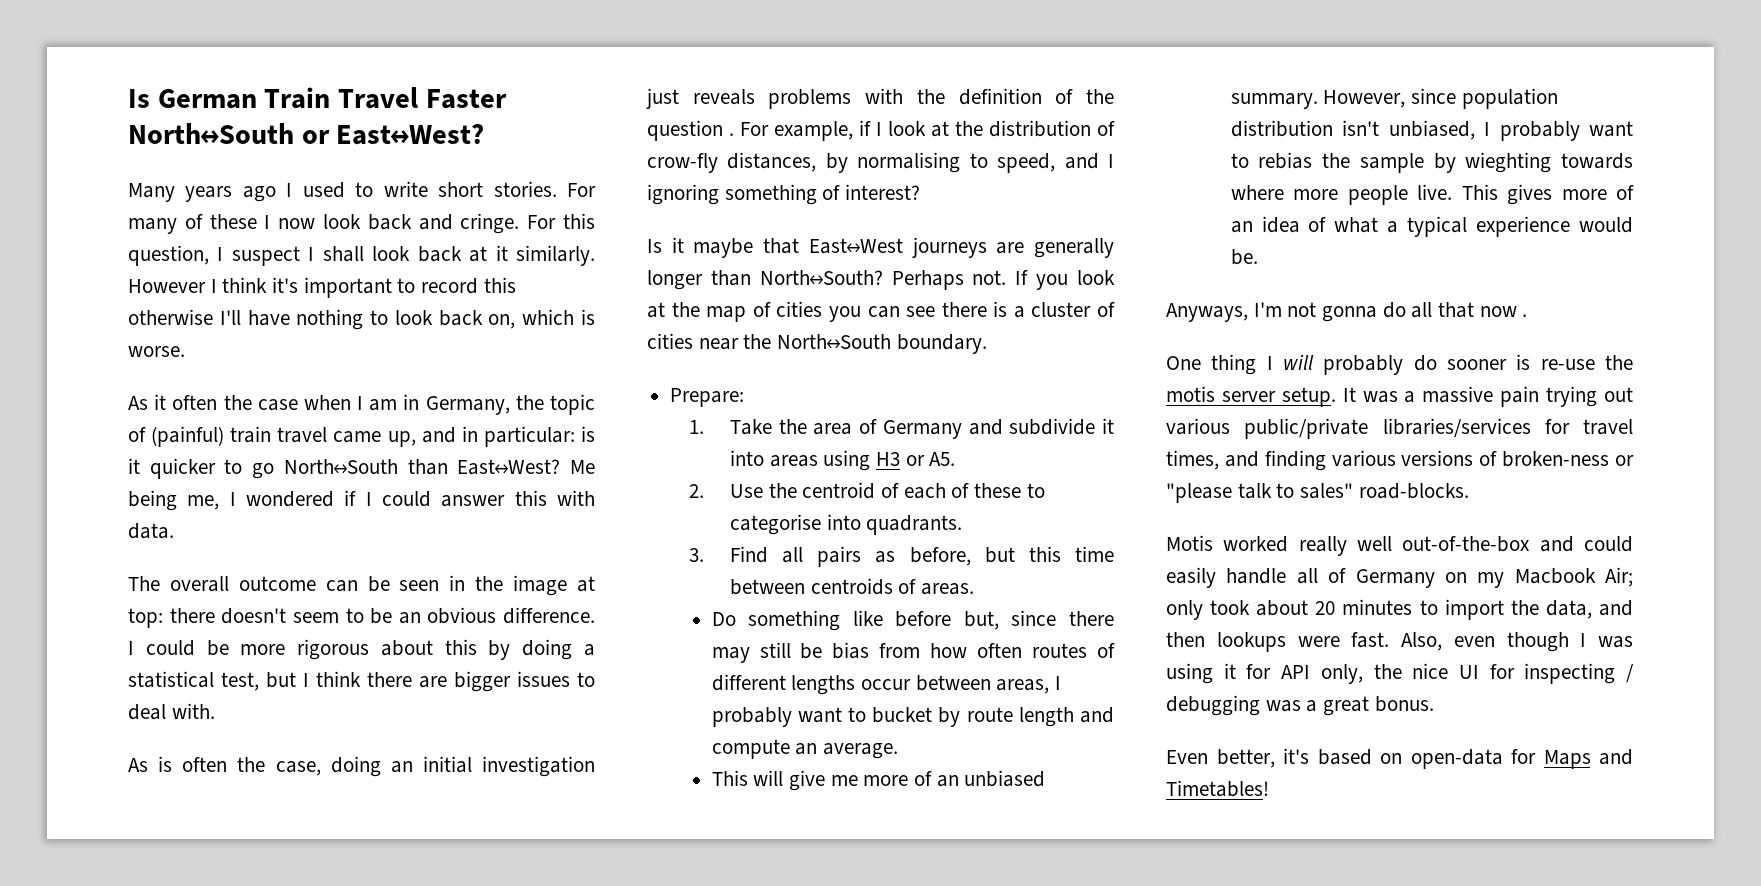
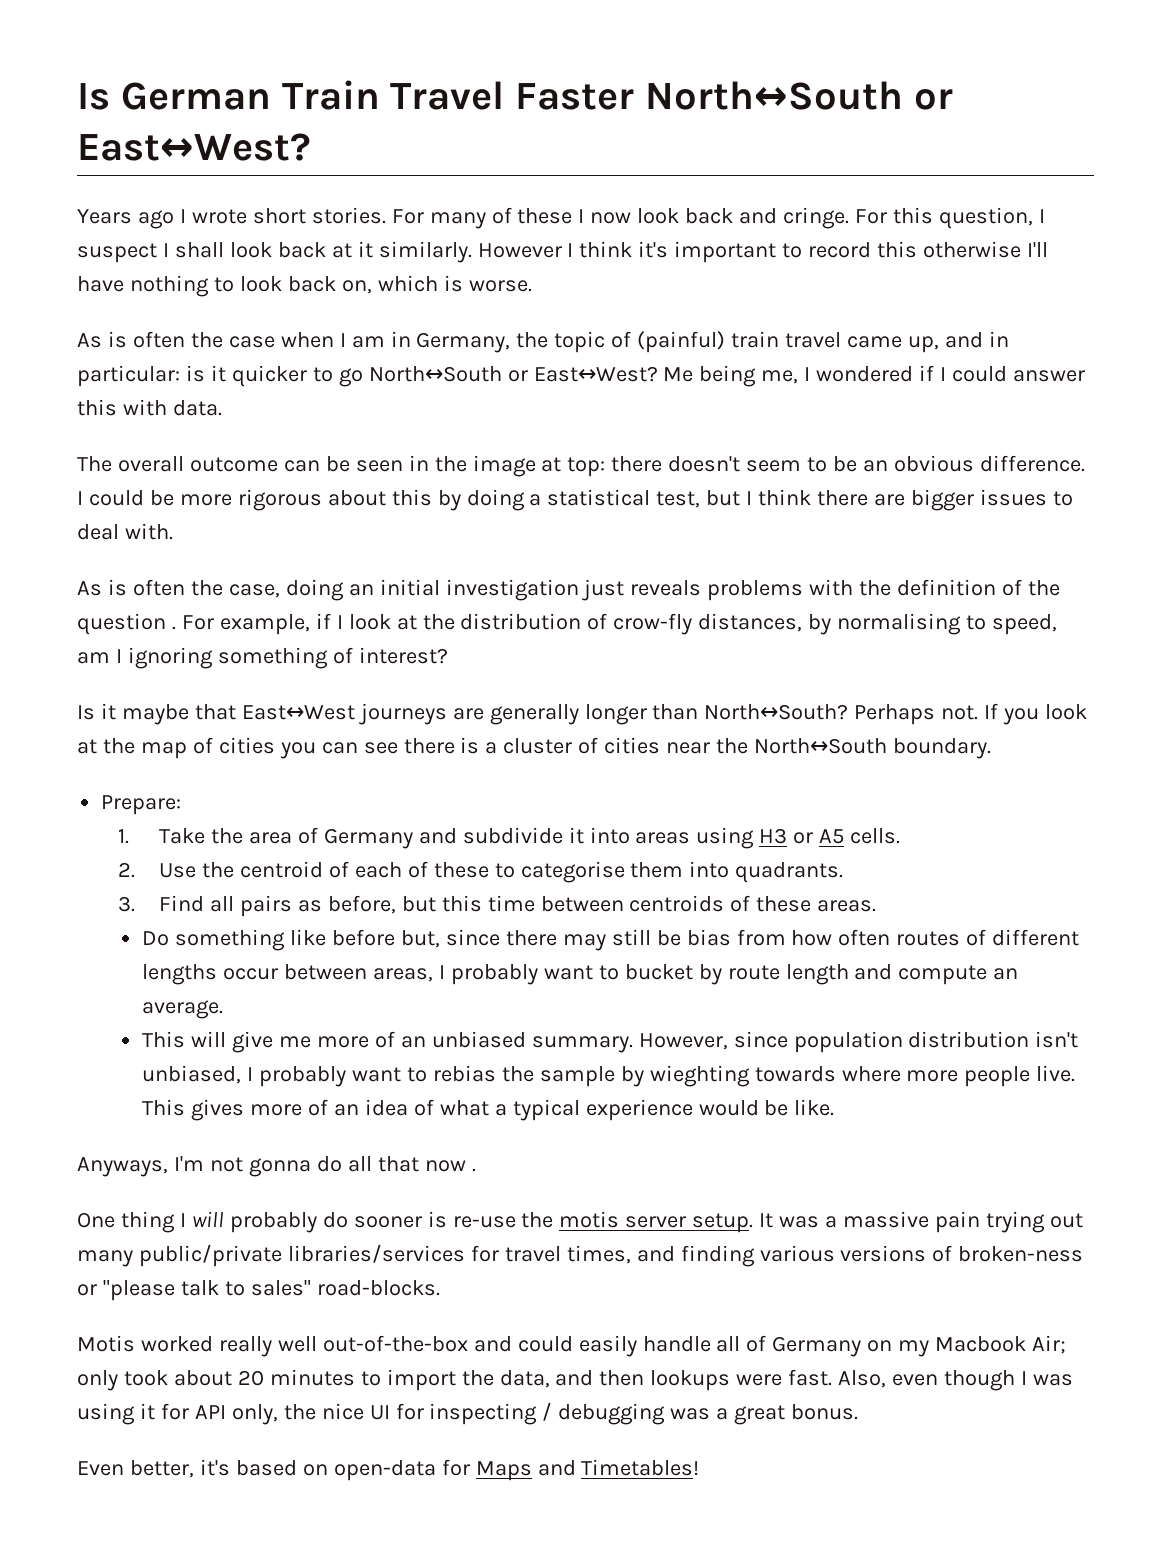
- Many years ago I used to write short stories.
+ Years ago I wrote short stories.
- As it often the case when I am in Germany, the topic of (painful) train travel came up, and in particular: is it quicker to go North↔South than East↔West?
+ As is often the case when I am in Germany, the topic of (painful) train travel came up, and in particular: is it quicker to go North↔South or East↔West?
- For example, if I look at the distribution of crow-fly distances, by normalising to speed, and I ignoring something of interest?
+ For example, if I look at the distribution of crow-fly distances, by normalising to speed, am I ignoring something of interest?
- 1. Take the area of Germany and subdivide it into areas using H3 or A5.
+ 1. Take the area of Germany and subdivide it into areas using H3 or A5 cells.
- 2. Use the centroid of each of these to categorise into quadrants.
+ 2. Use the centroid of each of these to categorise them into quadrants.
- 3. Find all pairs as before, but this time between centroids of areas.
+ 3. Find all pairs as before, but this time between centroids of these areas.
- This gives more of an idea of what a typical experience would be.
+ This gives more of an idea of what a typical experience would be like.
- It was a massive pain trying out various public/private libraries/services for travel times, and finding various versions of broken-ness or "please talk to sales" road-blocks.
+ It was a massive pain trying out many public/private libraries/services for travel times, and finding various versions of broken-ness or "please talk to sales" road-blocks.

